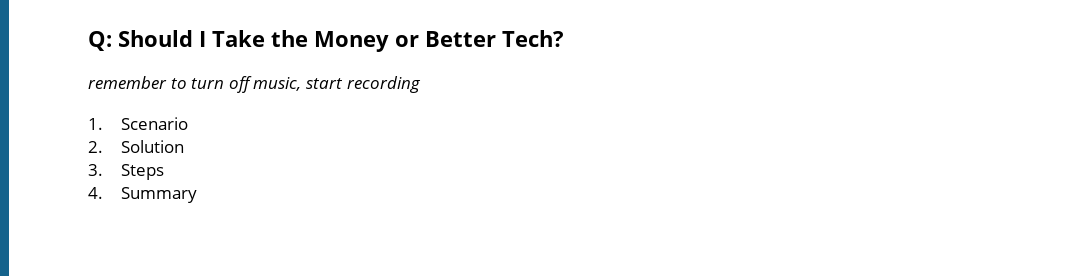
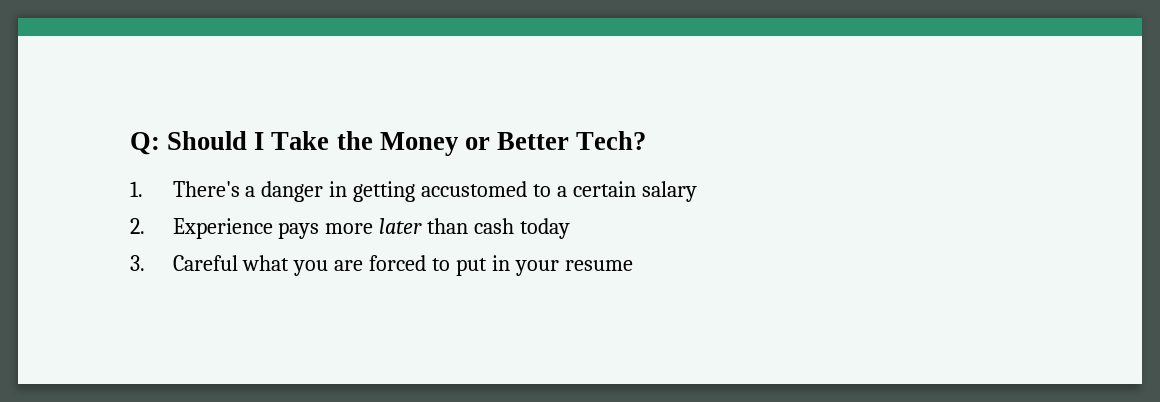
- remember to turn off music, start recording
- 1. Scenario
- 2. Solution
- 3. Steps
- 4. Summary
+ 1. There's a danger in getting accustomed to a certain salary
+ 2. Experience pays more later than cash today
+ 3. Careful what you are forced to put in your resume

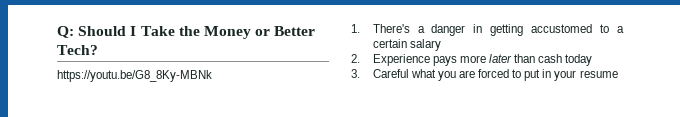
+ https://youtu.be/G8_8Ky-MBNk

